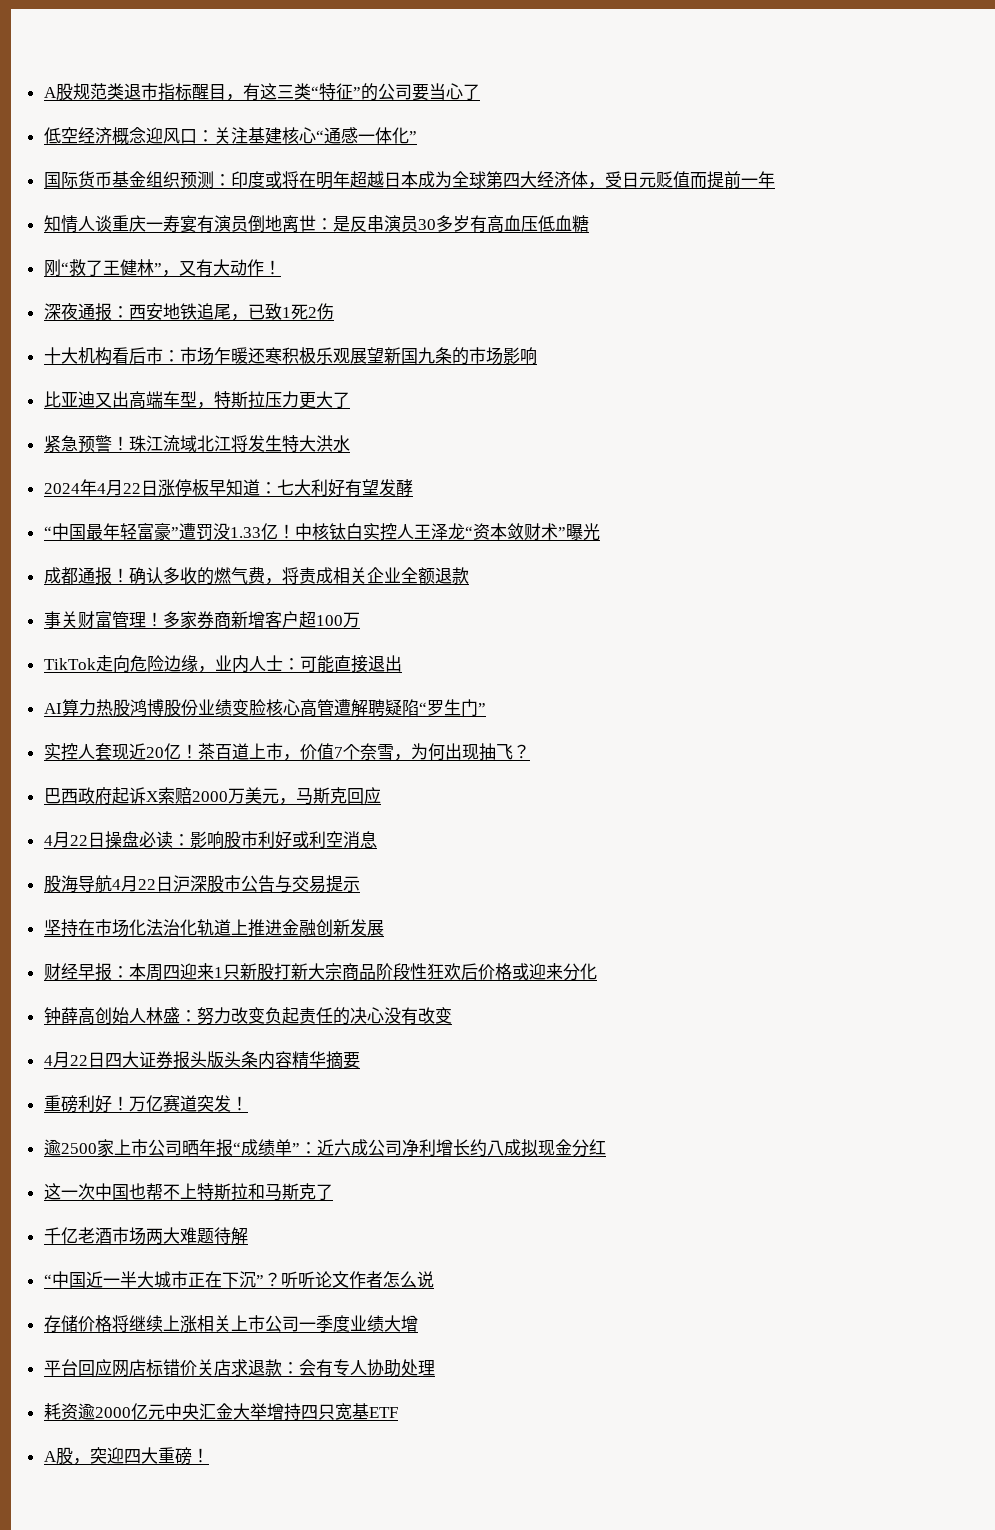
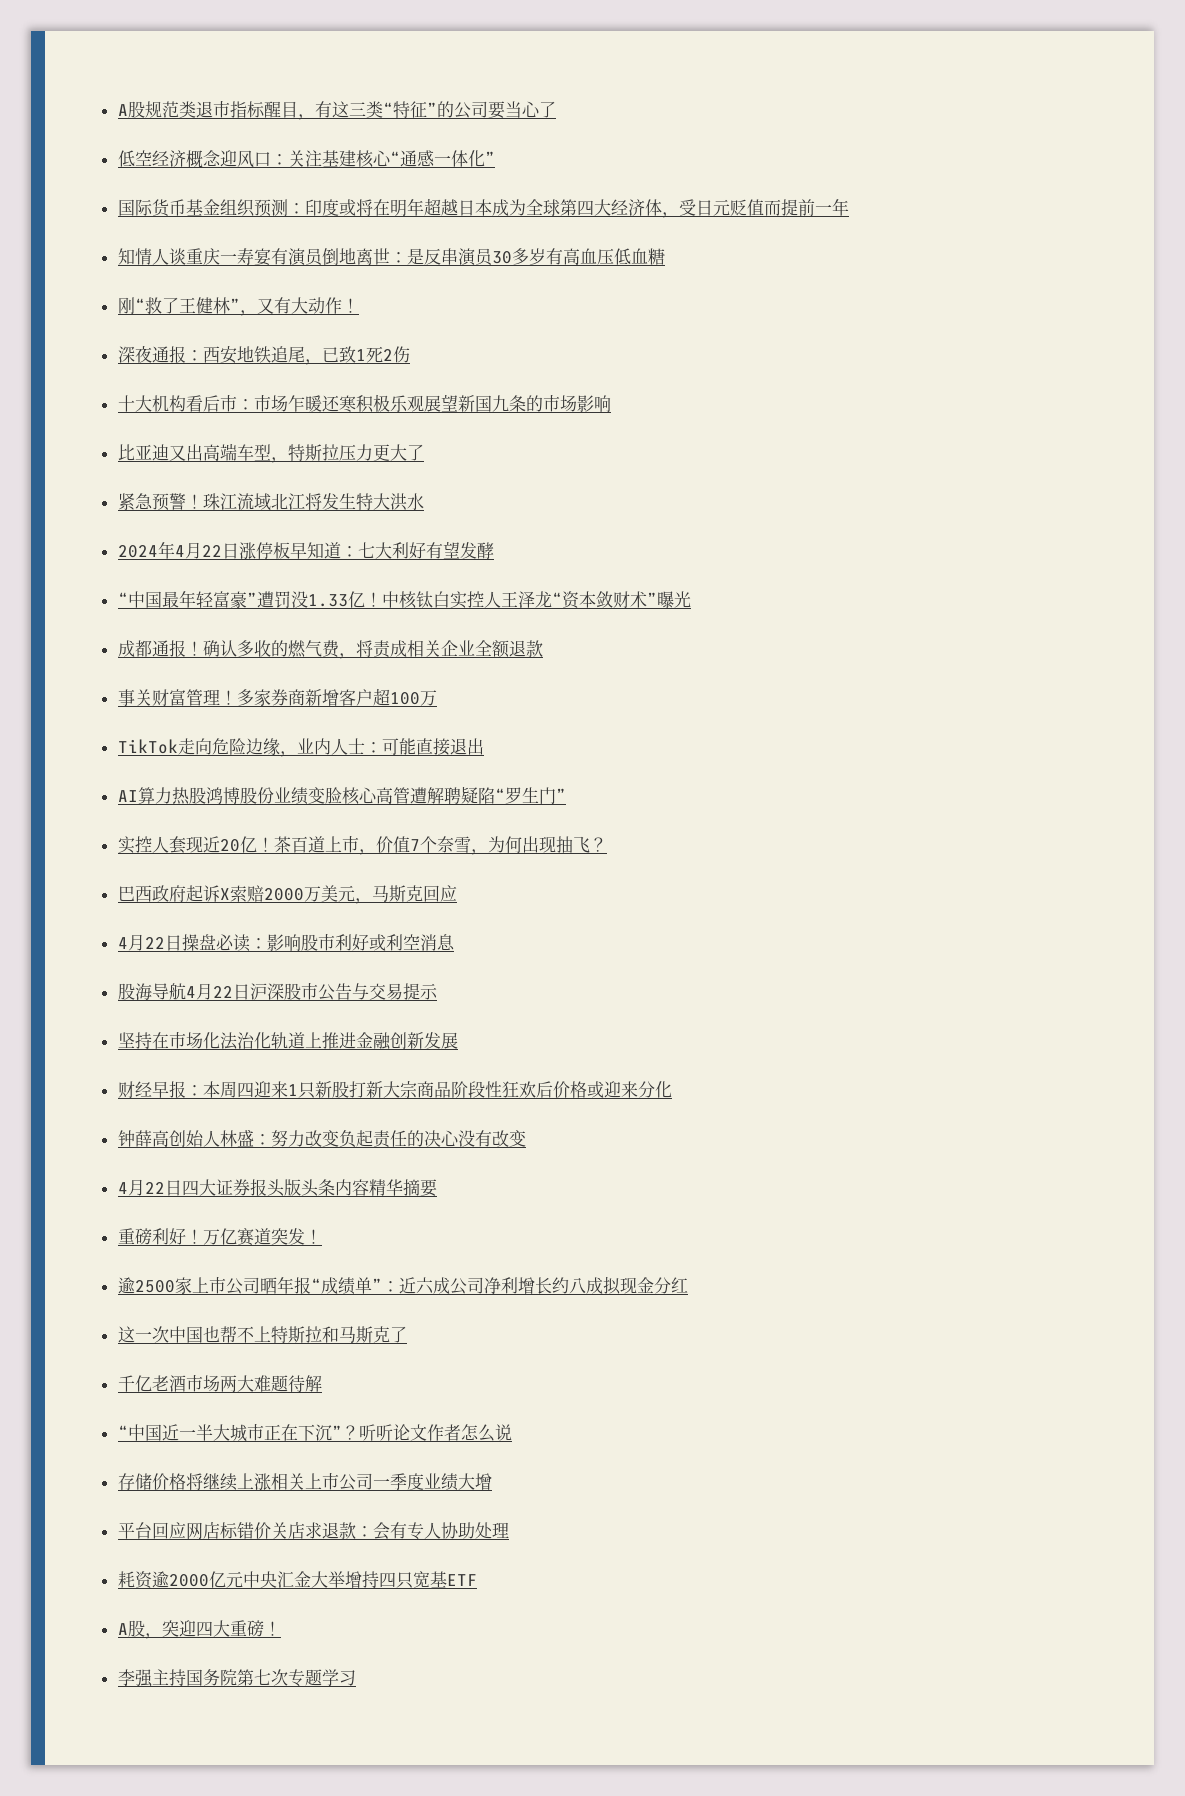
+ 李强主持国务院第七次专题学习

